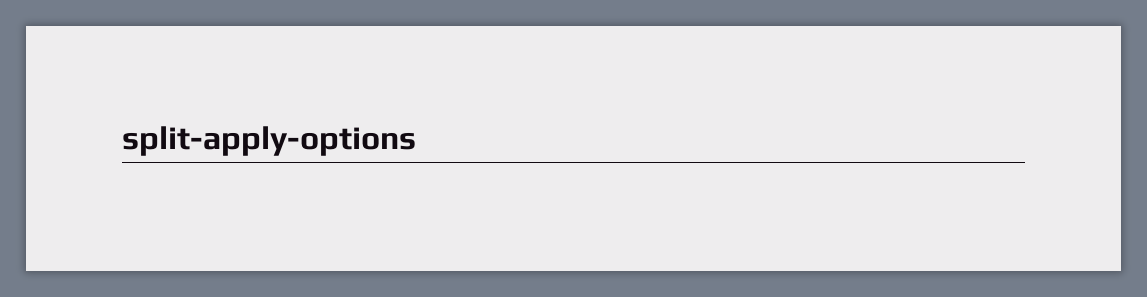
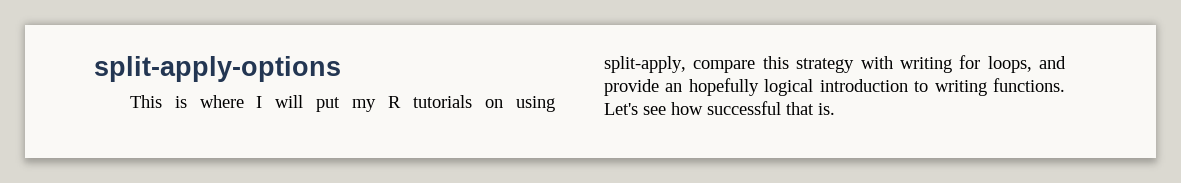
+ This is where I will put my R tutorials on using split-apply, compare this strategy with writing for loops, and provide an hopefully logical introduction to writing functions. Let's see how successful that is.

